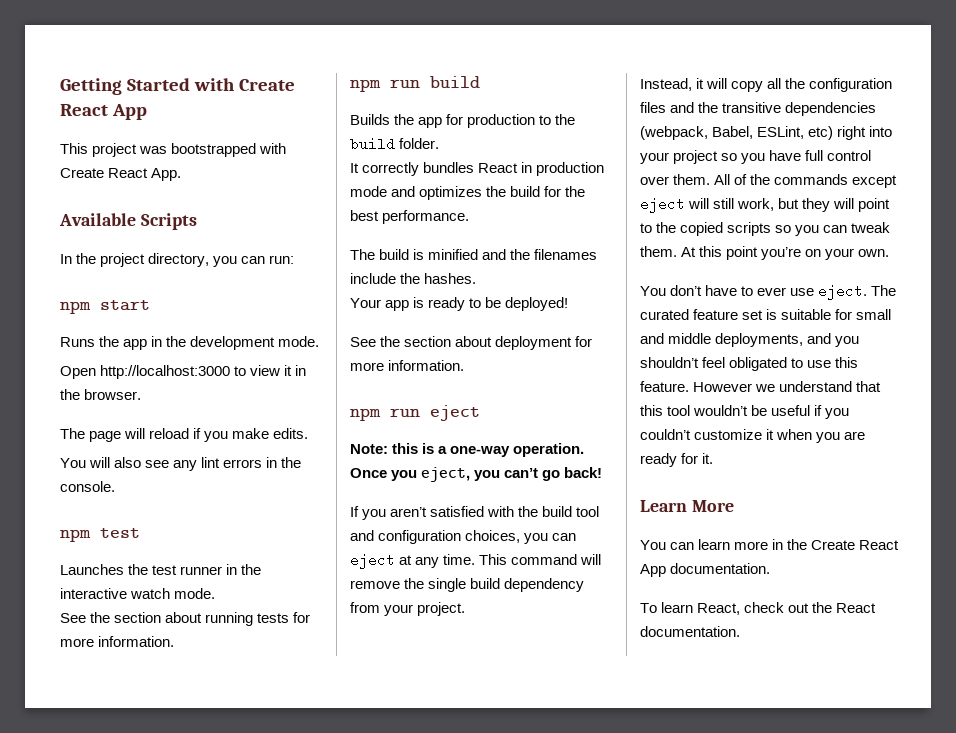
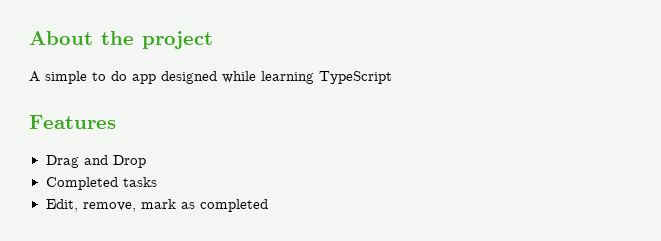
- Getting Started with Create React App
- This project was bootstrapped with Create React App.
- Available Scripts
- In the project directory, you can run:
- npm start
- Runs the app in the development mode.
- Open http://localhost:3000 to view it in the browser.
- The page will reload if you make edits.
- You will also see any lint errors in the console.
- npm test
- Launches the test runner in the interactive watch mode.
- See the section about running tests for more information.
- npm run build
- Builds the app for production to the build folder.
- It correctly bundles React in production mode and optimizes the build for the best performance.
- The build is minified and the filenames include the hashes.
- Your app is ready to be deployed!
- See the section about deployment for more information.
- npm run eject
- Note: this is a one-way operation. Once you eject, you can’t go back!
- If you aren’t satisfied with the build tool and configuration choices, you can eject at any time. This command will remove the single build dependency from your project.
- Instead, it will copy all the configuration files and the transitive dependencies (webpack, Babel, ESLint, etc) right into your project so you have full control over them. All of the commands except eject will still work, but they will point to the copied scripts so you can tweak them. At this point you’re on your own.
- You don’t have to ever use eject. The curated feature set is suitable for small and middle deployments, and you shouldn’t feel obligated to use this feature. However we understand that this tool wouldn’t be useful if you couldn’t customize it when you are ready for it.
- Learn More
- You can learn more in the Create React App documentation.
- To learn React, check out the React documentation.
+ About the project
+ A simple to do app designed while learning TypeScript
+ Features
+ Drag and Drop
+ Completed tasks
+ Edit, remove, mark as completed

